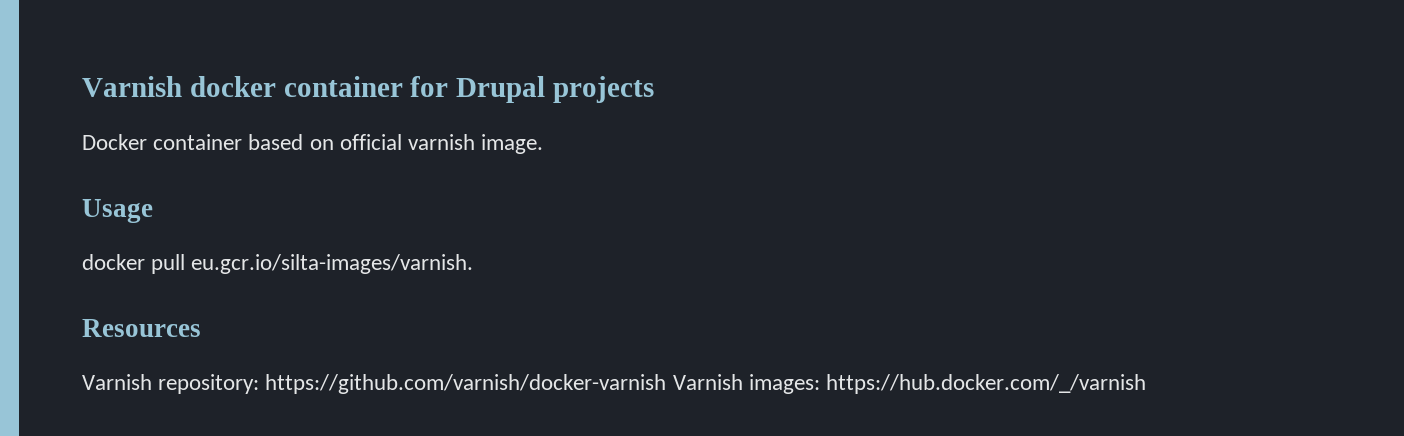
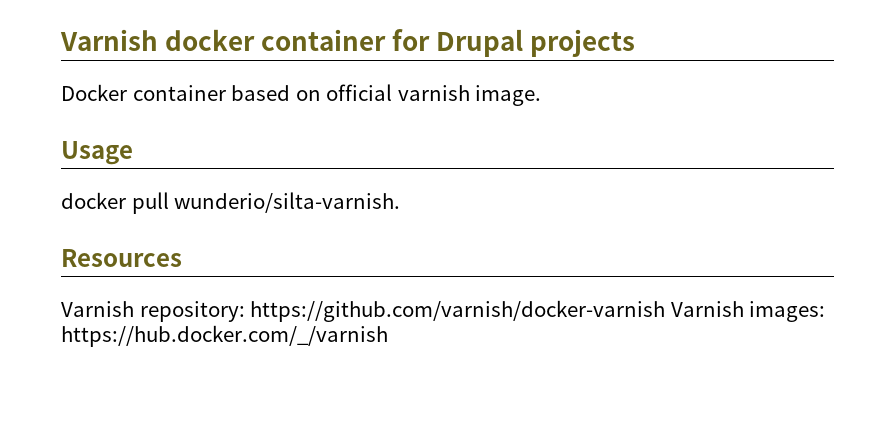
- docker pull eu.gcr.io/silta-images/varnish.
+ docker pull wunderio/silta-varnish.

